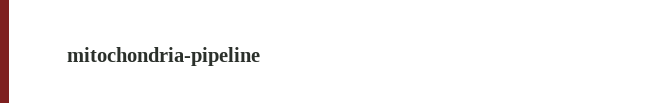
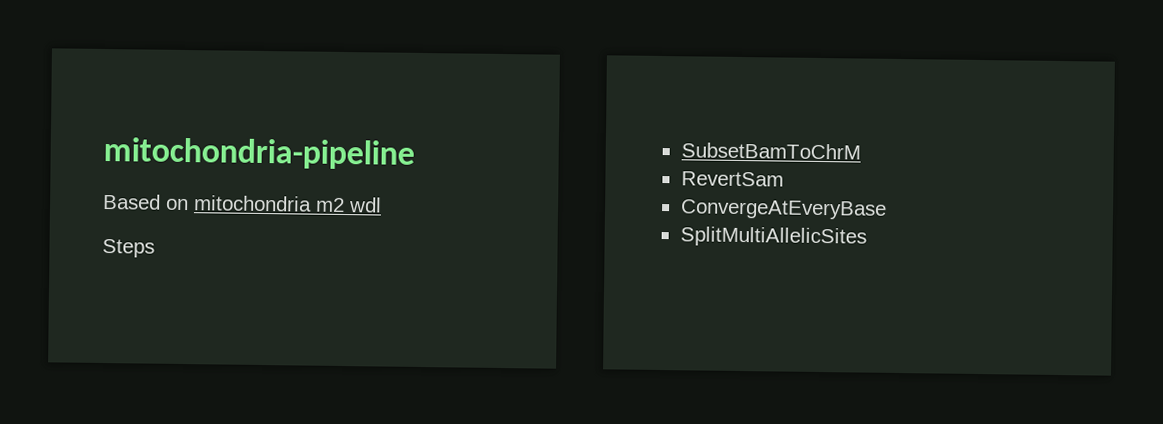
+ Based on mitochondria m2 wdl
+ Steps
+ SubsetBamToChrM
+ RevertSam
+ ConvergeAtEveryBase
+ SplitMultiAllelicSites

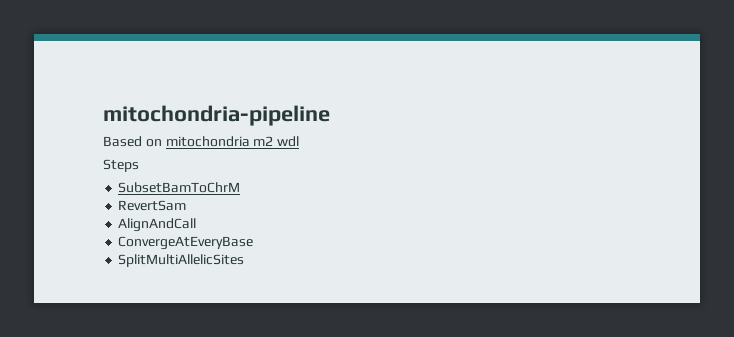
+ AlignAndCall

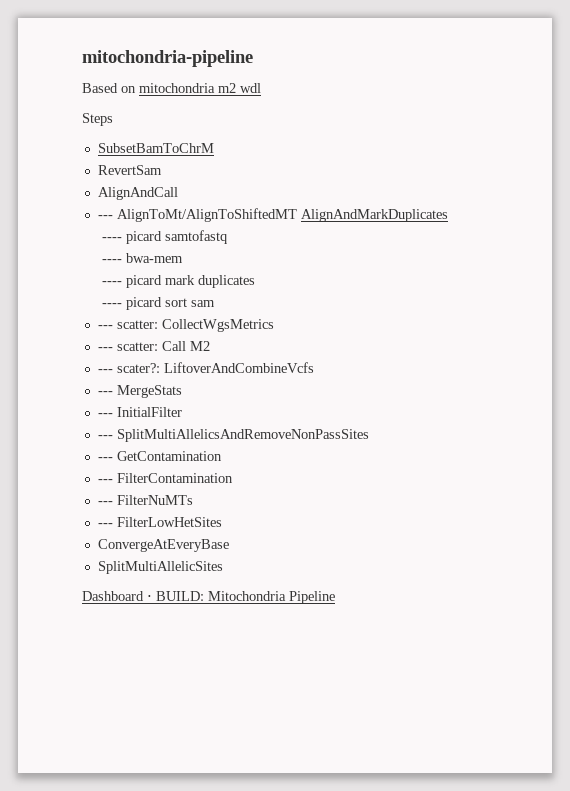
+ --- AlignToMt/AlignToShiftedMT AlignAndMarkDuplicates
+ ---- picard samtofastq
+ ---- bwa-mem
+ ---- picard mark duplicates
+ ---- picard sort sam
+ --- scatter: CollectWgsMetrics
+ --- scatter: Call M2
+ --- scater?: LiftoverAndCombineVcfs
+ --- MergeStats
+ --- InitialFilter
+ --- SplitMultiAllelicsAndRemoveNonPassSites
+ --- GetContamination
+ --- FilterContamination
+ --- FilterNuMTs
+ --- FilterLowHetSites
  ConvergeAtEveryBase
  SplitMultiAllelicSites
+ Dashboard ⋅ BUILD: Mitochondria Pipeline

